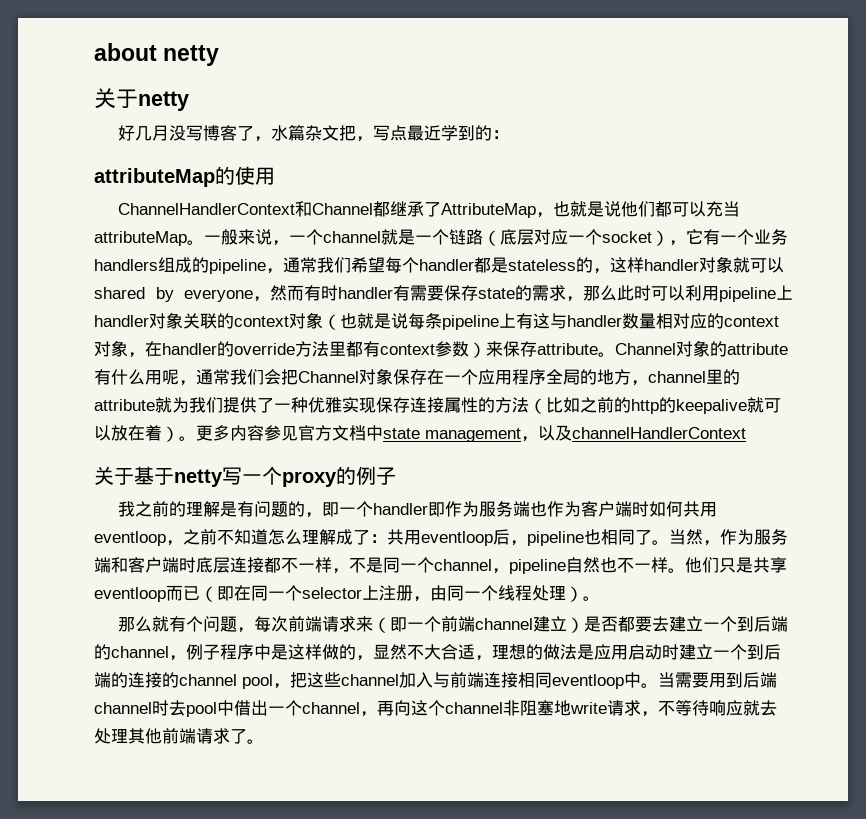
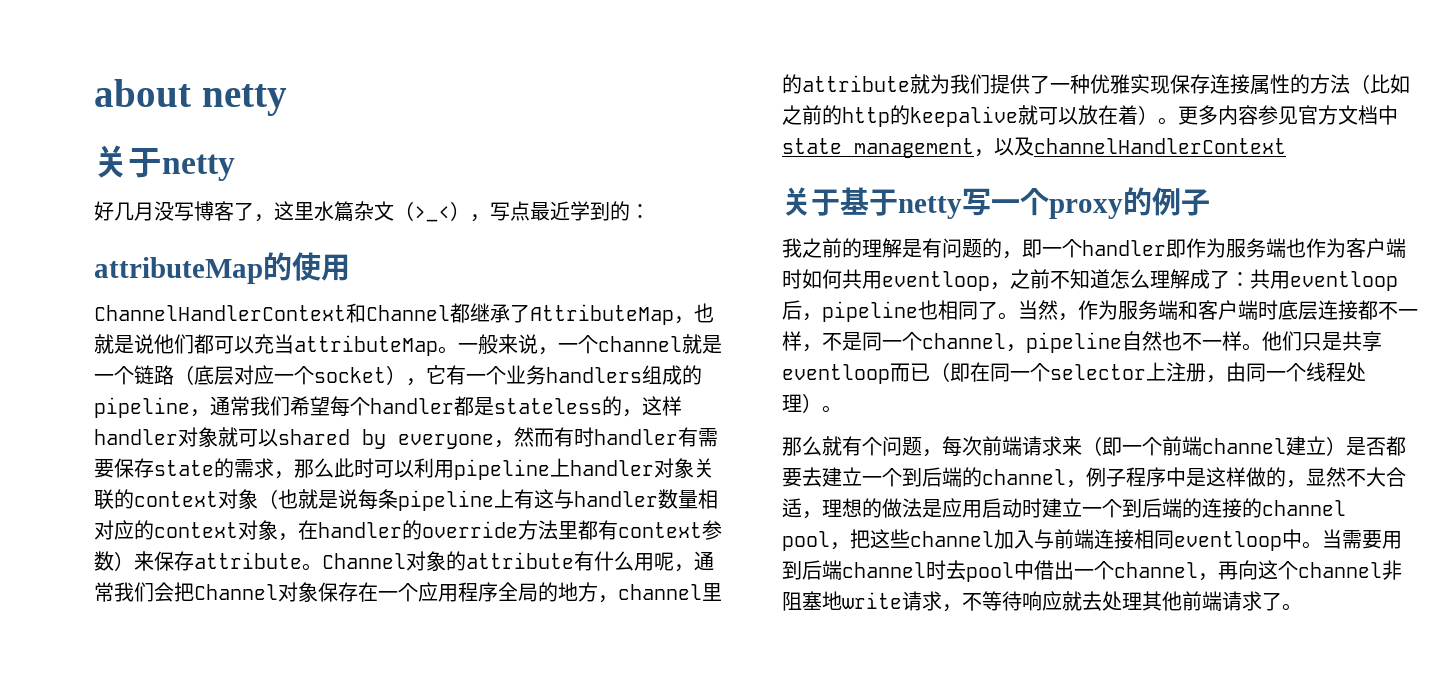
- 好几月没写博客了，水篇杂文把，写点最近学到的：
+ 好几月没写博客了，这里水篇杂文（>_<），写点最近学到的：

